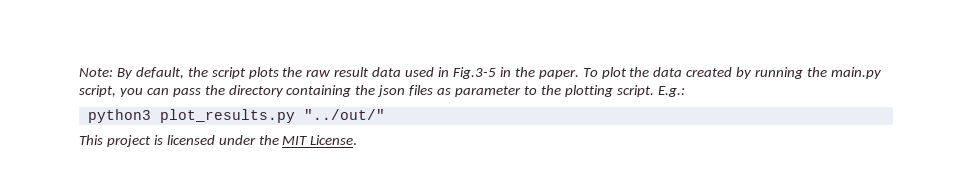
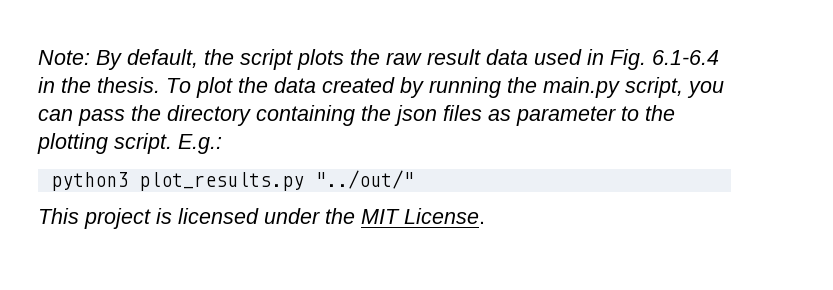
- Note: By default, the script plots the raw result data used in Fig.3-5 in the paper.
+ Note: By default, the script plots the raw result data used in Fig. 6.1-6.4 in the thesis.

